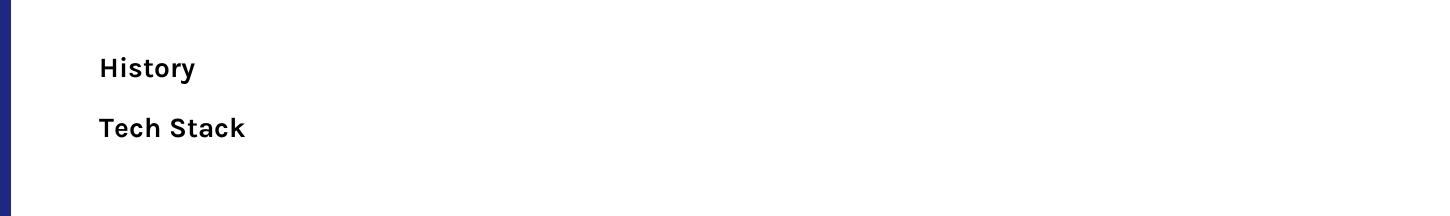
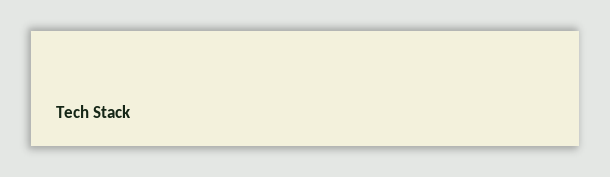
- History

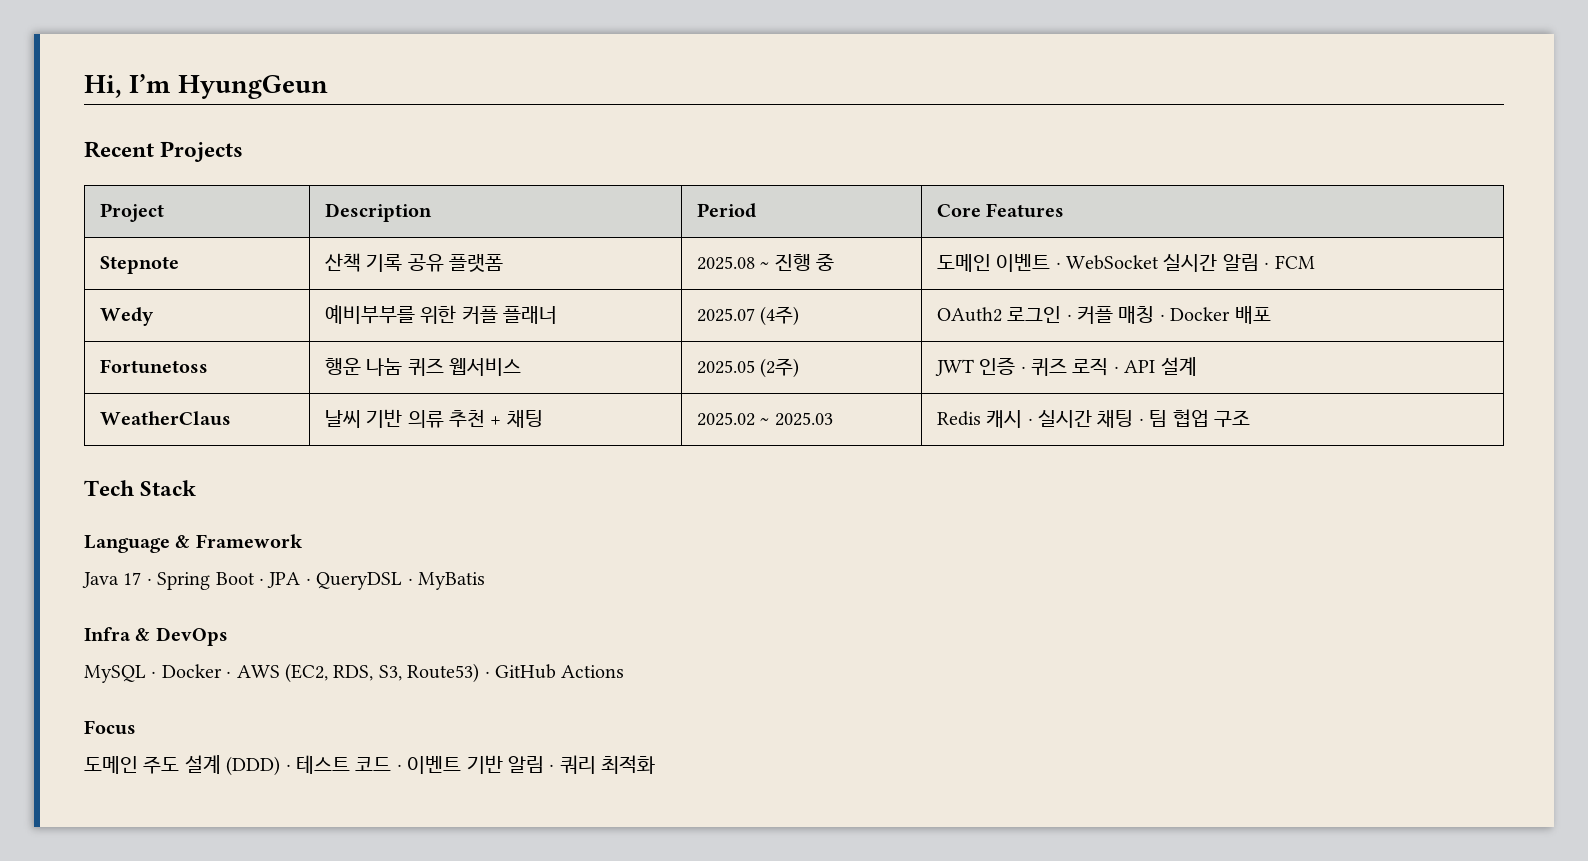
+ Hi, I’m HyungGeun
+ Recent Projects
+ Project | Description | Period | Core Features
+ Stepnote | 산책 기록 공유 플랫폼 | 2025.08 ~ 진행 중 | 도메인 이벤트 · WebSocket 실시간 알림 · FCM
+ Wedy | 예비부부를 위한 커플 플래너 | 2025.07 (4주) | OAuth2 로그인 · 커플 매칭 · Docker 배포
+ Fortunetoss | 행운 나눔 퀴즈 웹서비스 | 2025.05 (2주) | JWT 인증 · 퀴즈 로직 · API 설계
+ WeatherClaus | 날씨 기반 의류 추천 + 채팅 | 2025.02 ~ 2025.03 | Redis 캐시 · 실시간 채팅 · 팀 협업 구조
  Tech Stack
+ Language & Framework
+ Java 17 · Spring Boot · JPA · QueryDSL · MyBatis
+ Infra & DevOps
+ MySQL · Docker · AWS (EC2, RDS, S3, Route53) · GitHub Actions
+ Focus
+ 도메인 주도 설계 (DDD) · 테스트 코드 · 이벤트 기반 알림 · 쿼리 최적화

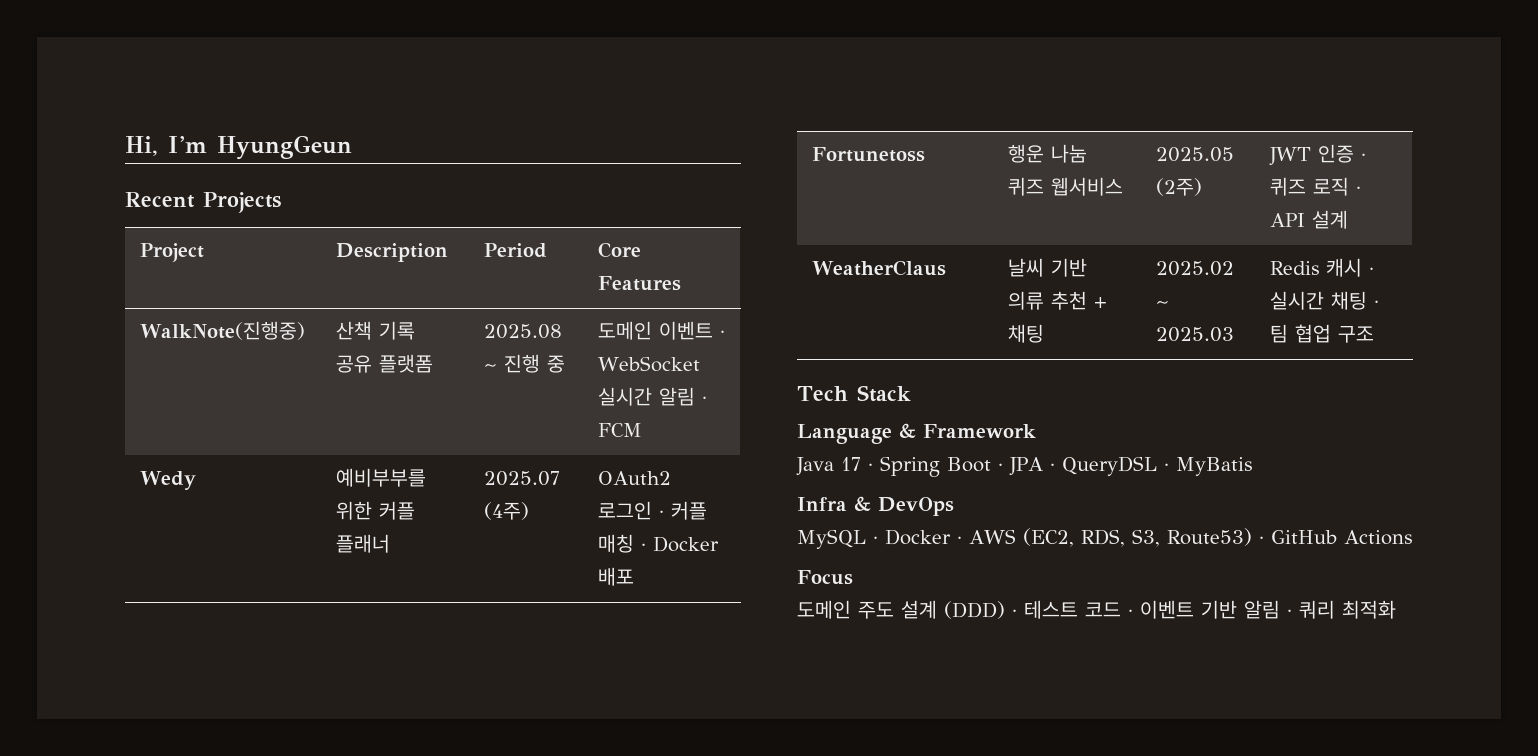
- Stepnote | 산책 기록 공유 플랫폼 | 2025.08 ~ 진행 중 | 도메인 이벤트 · WebSocket 실시간 알림 · FCM
+ WalkNote(진행중) | 산책 기록 공유 플랫폼 | 2025.08 ~ 진행 중 | 도메인 이벤트 · WebSocket 실시간 알림 · FCM

